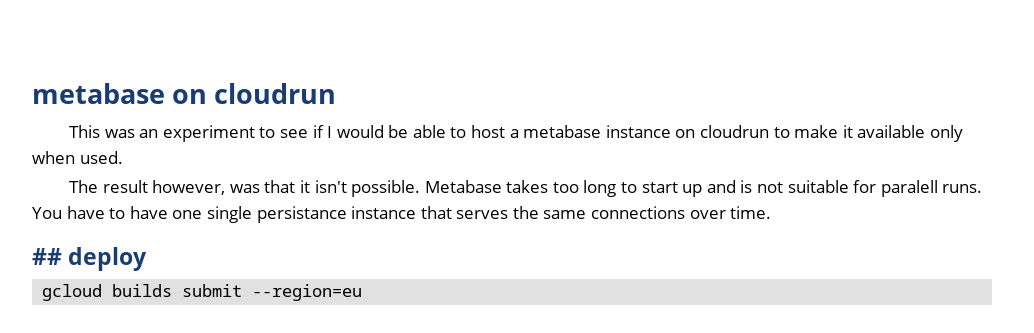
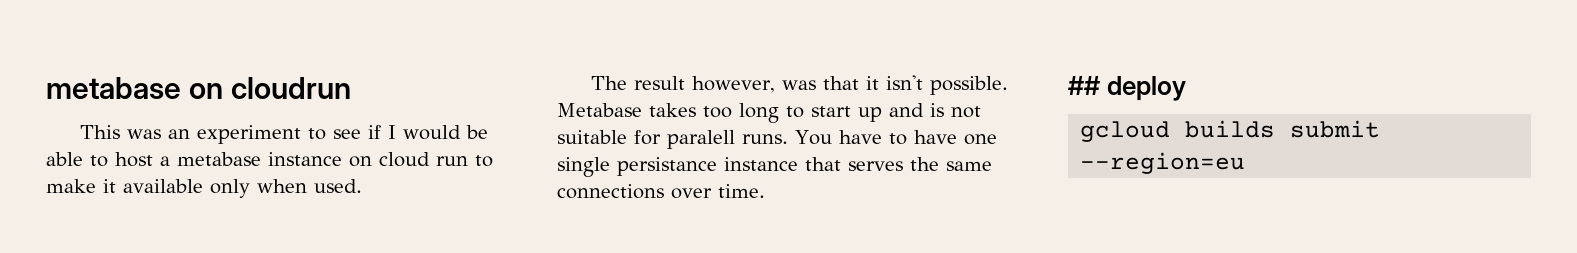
- This was an experiment to see if I would be able to host a metabase instance on cloudrun to make it available only when used.
+ This was an experiment to see if I would be able to host a metabase instance on cloud run to make it available only when used.

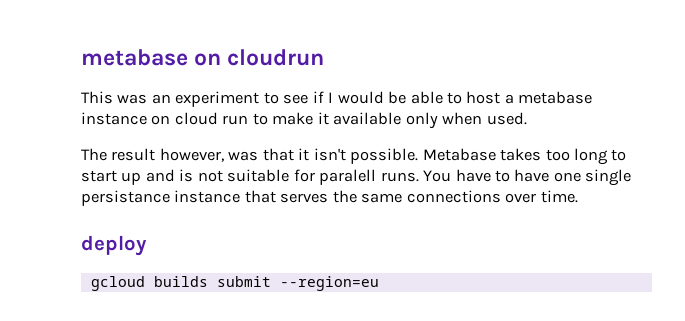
- ## deploy
+ deploy

